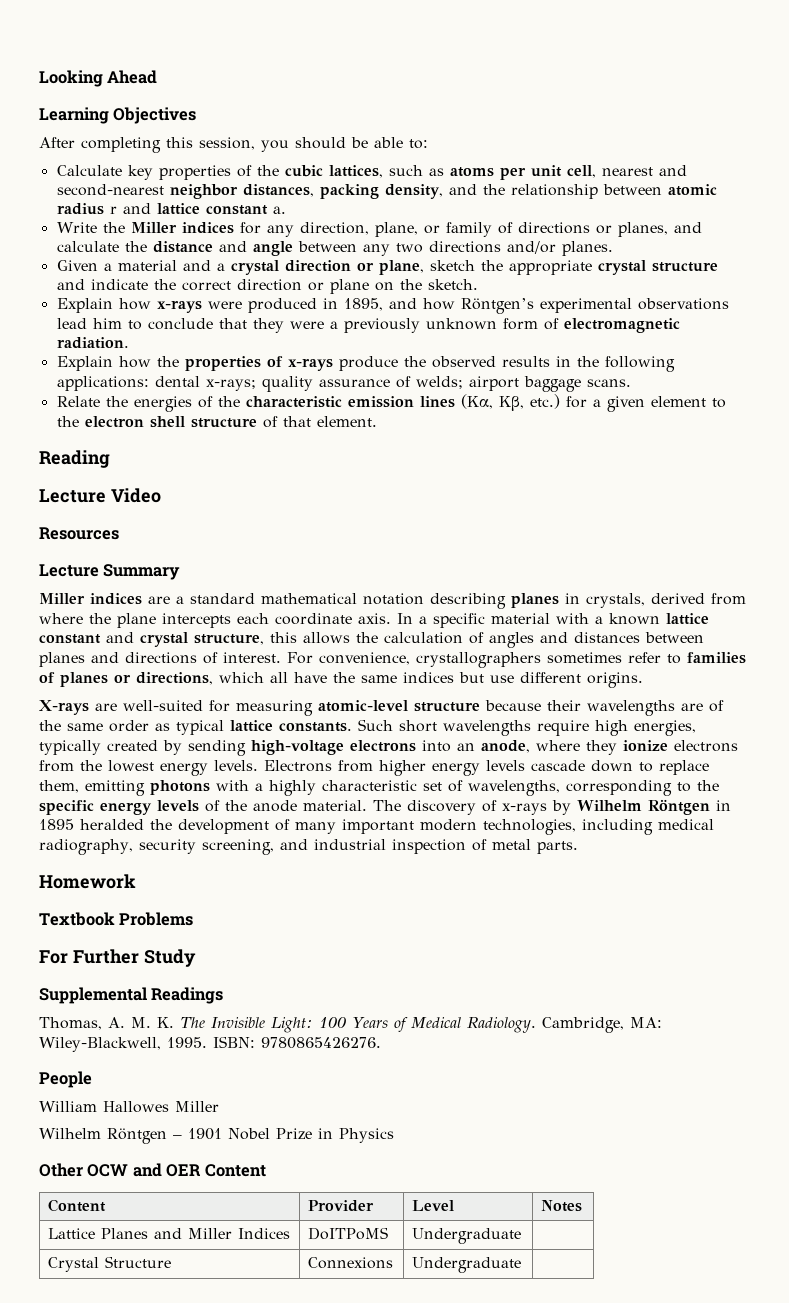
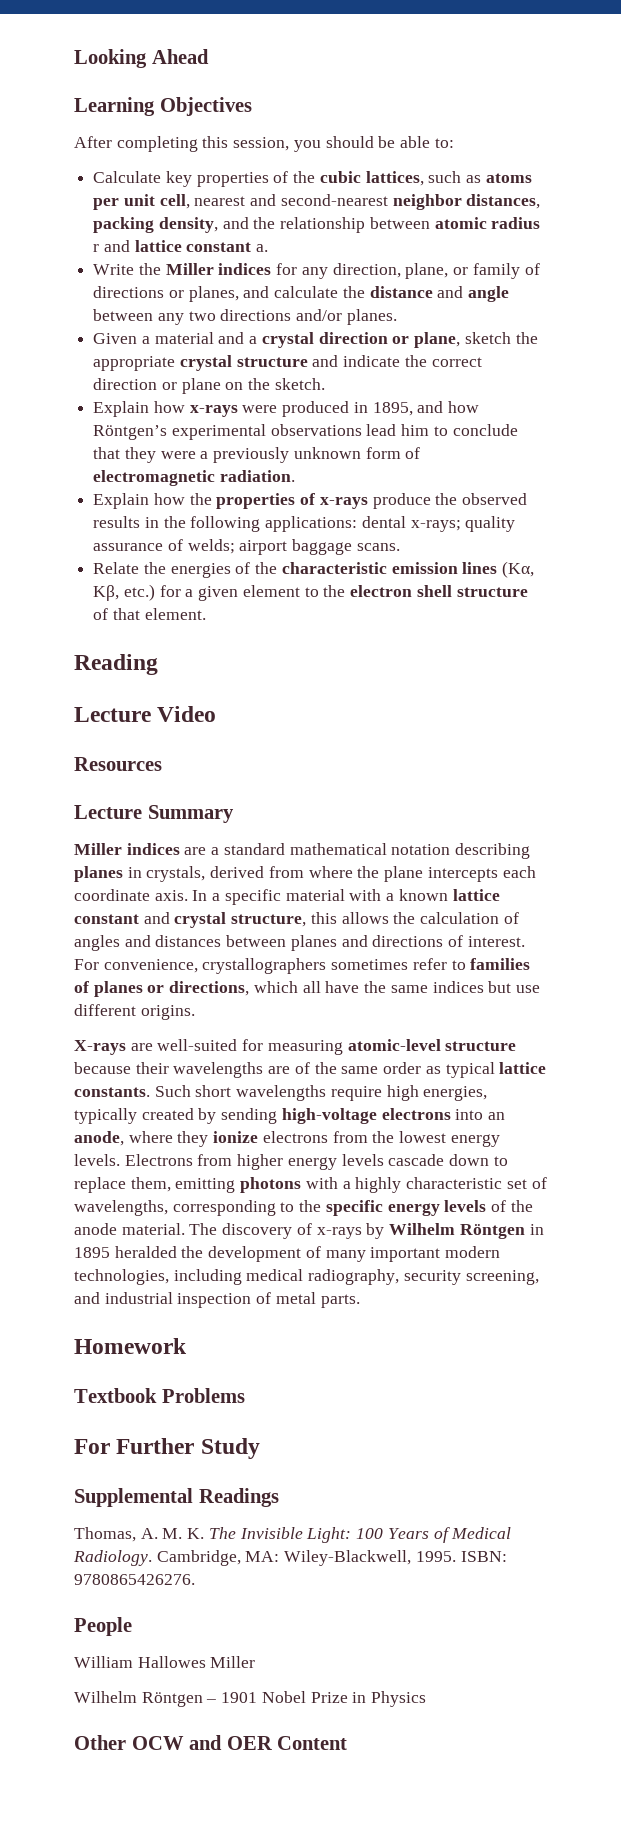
- Content | Provider | Level | Notes
- Lattice Planes and Miller Indices | DoITPoMS | Undergraduate |
- Crystal Structure | Connexions | Undergraduate |

